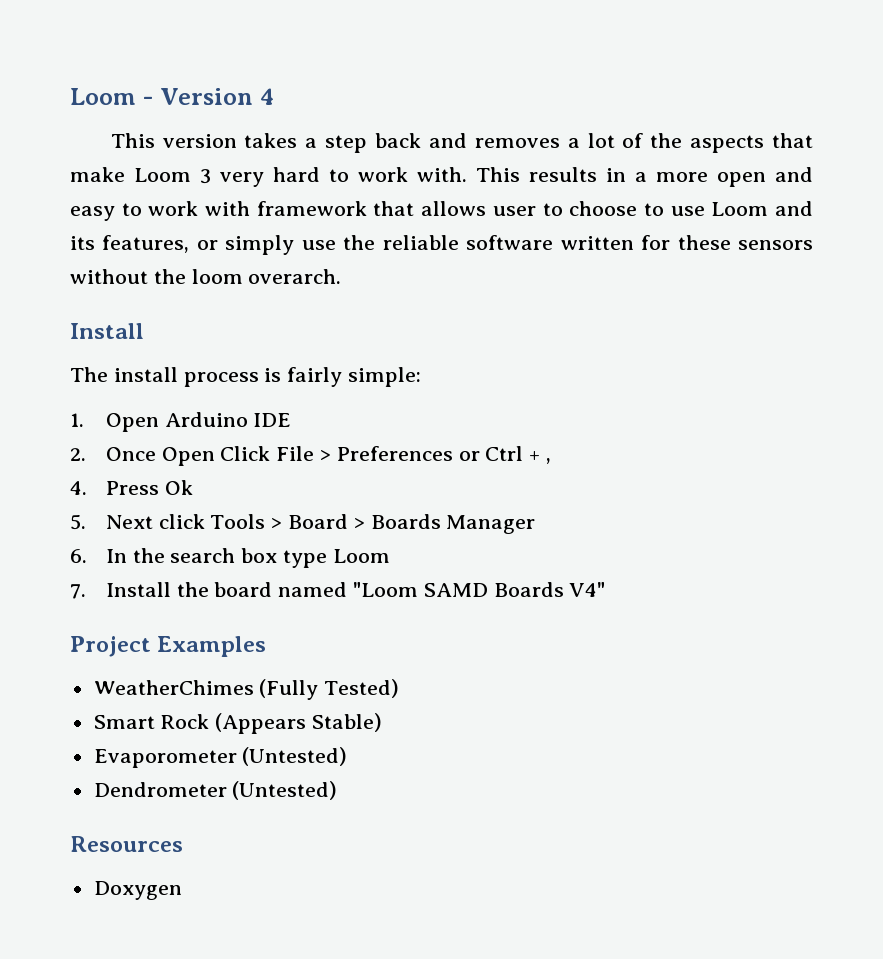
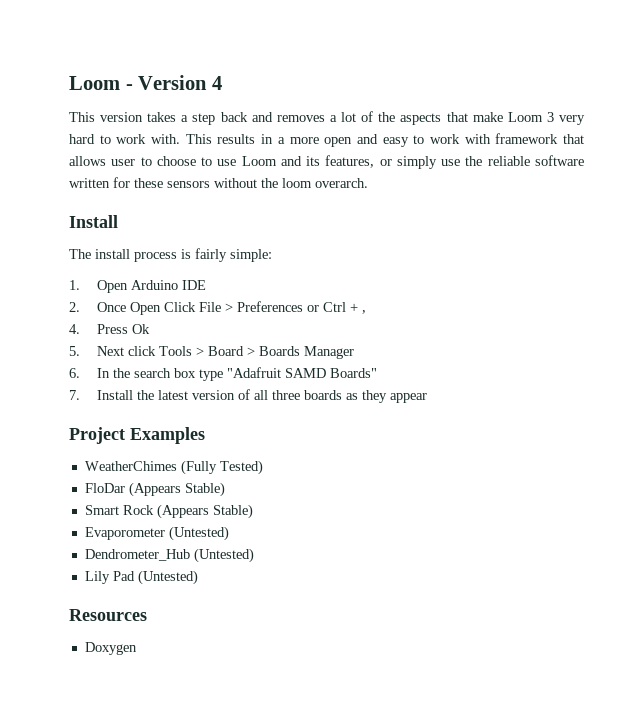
- 6. In the search box type Loom
+ 6. In the search box type "Adafruit SAMD Boards"
- 7. Install the board named "Loom SAMD Boards V4"
+ 7. Install the latest version of all three boards as they appear
+ FloDar (Appears Stable)
- Dendrometer (Untested)
+ Dendrometer_Hub (Untested)
+ Lily Pad (Untested)

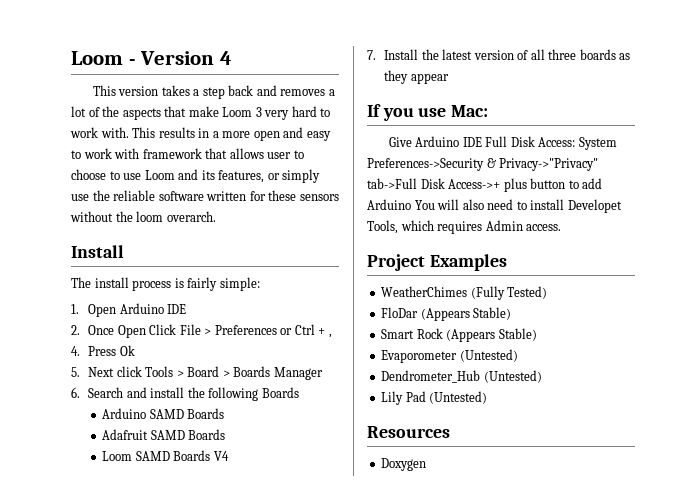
- 6. In the search box type "Adafruit SAMD Boards"
+ 6. Search and install the following Boards
+ Arduino SAMD Boards
+ Adafruit SAMD Boards
+ Loom SAMD Boards V4
+ If you use Mac:
+ Give Arduino IDE Full Disk Access: System Preferences->Security & Privacy->"Privacy" tab->Full Disk Access->+ plus button to add Arduino You will also need to install Developet Tools, which requires Admin access.

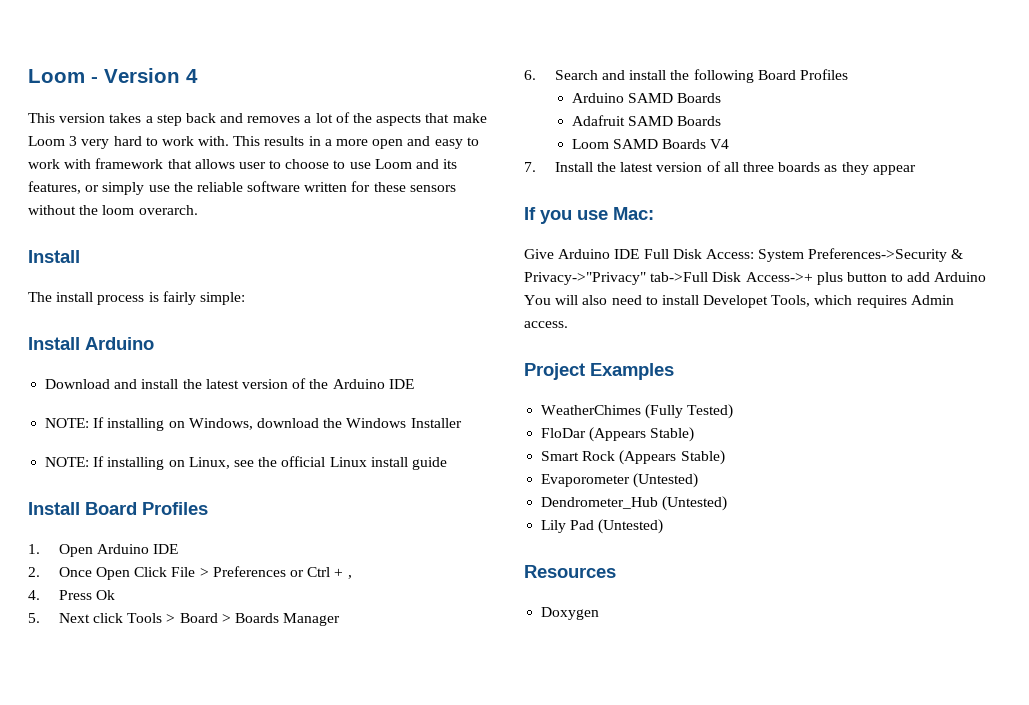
+ Install Arduino
+ Download and install the latest version of the Arduino IDE
+ NOTE: If installing on Windows, download the Windows Installer
+ NOTE: If installing on Linux, see the official Linux install guide
+ Install Board Profiles
- 6. Search and install the following Boards
+ 6. Search and install the following Board Profiles

